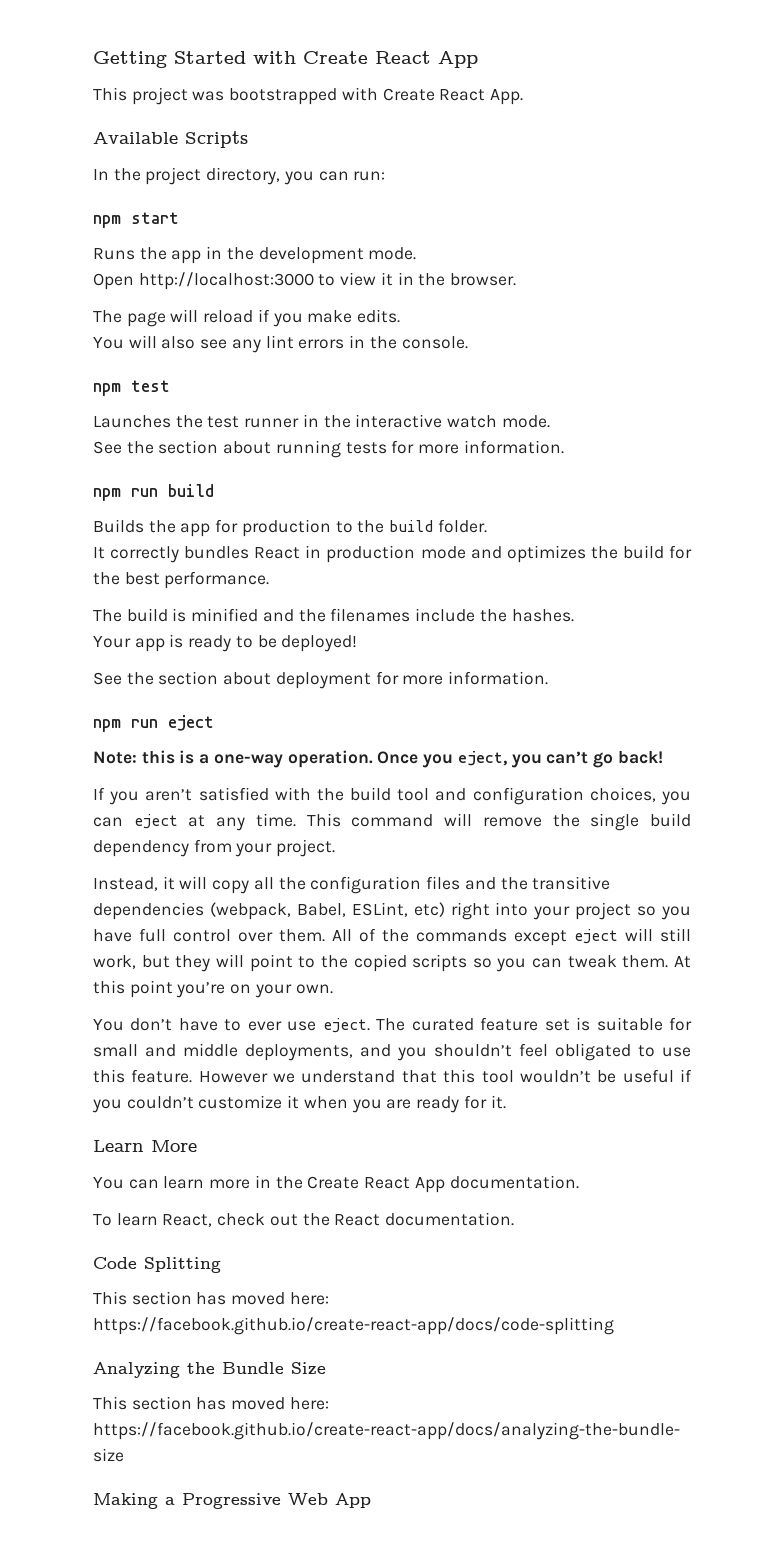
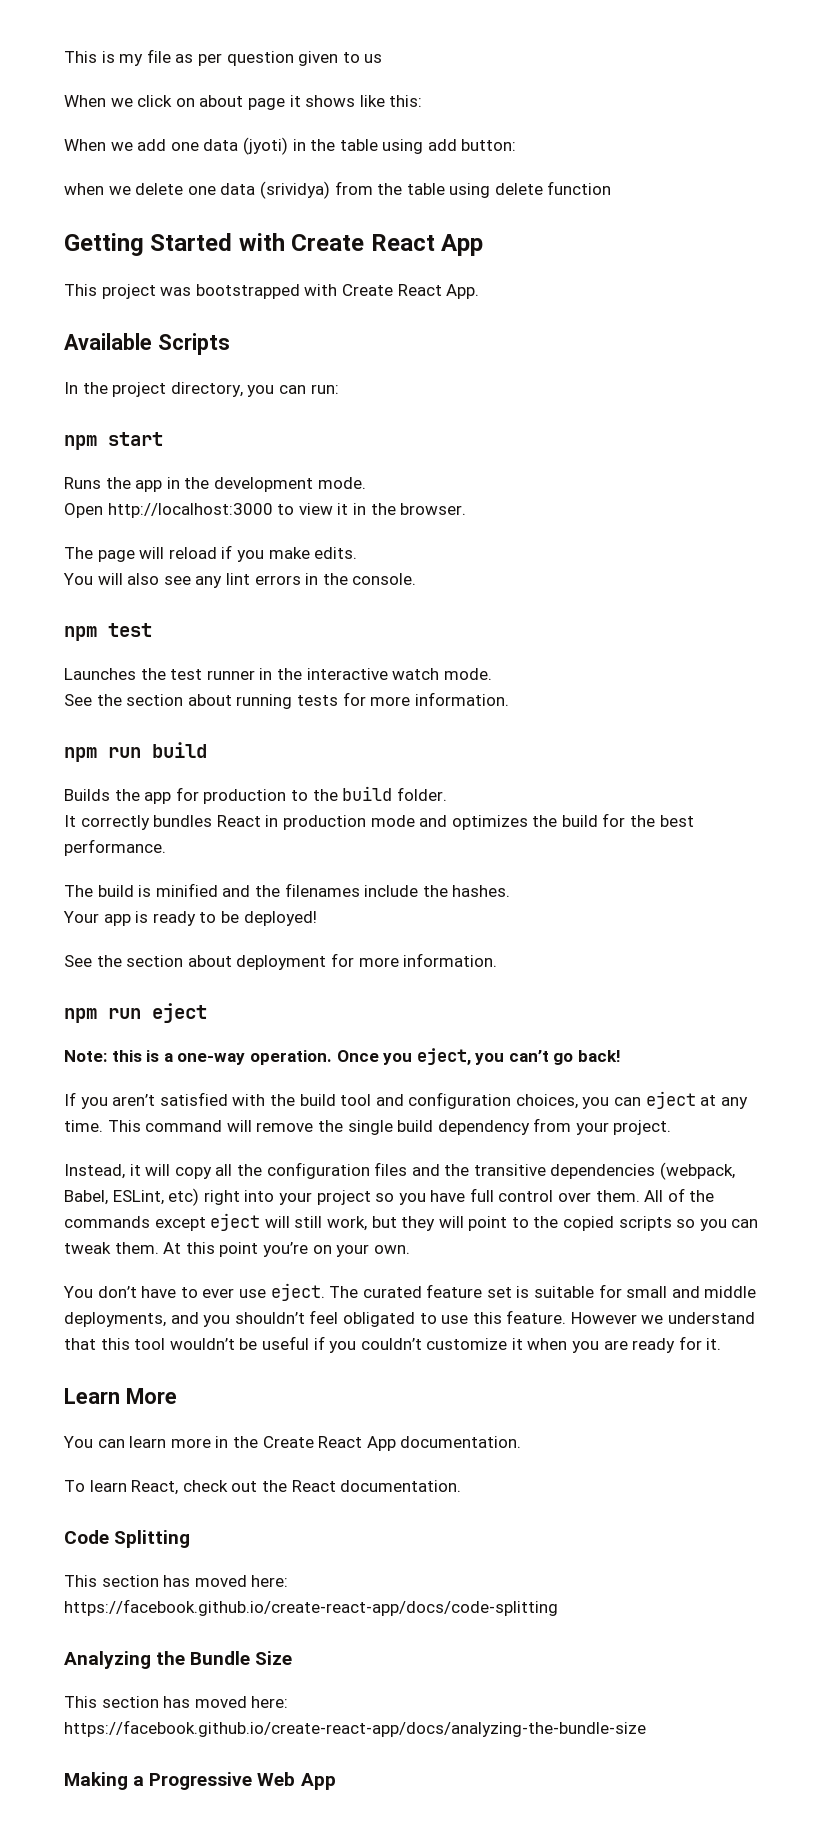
+ This is my file as per question given to us
+ When we click on about page it shows like this:
+ When we add one data (jyoti) in the table using add button:
+ when we delete one data (srividya) from the table using delete function

